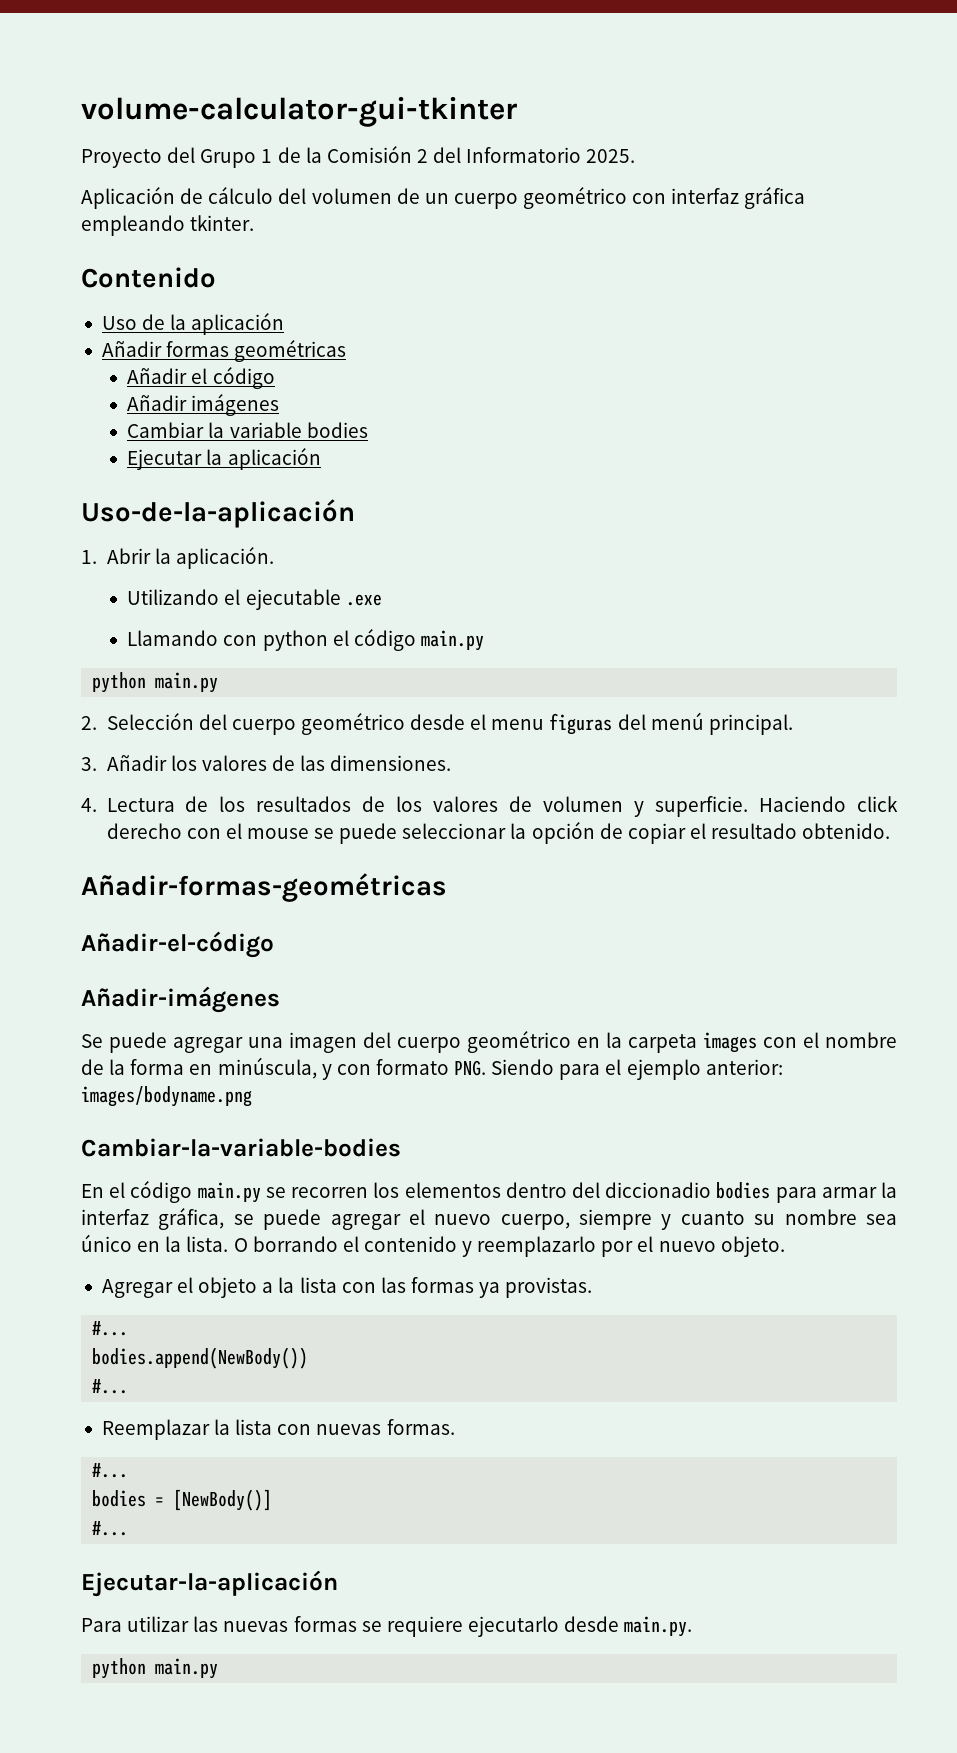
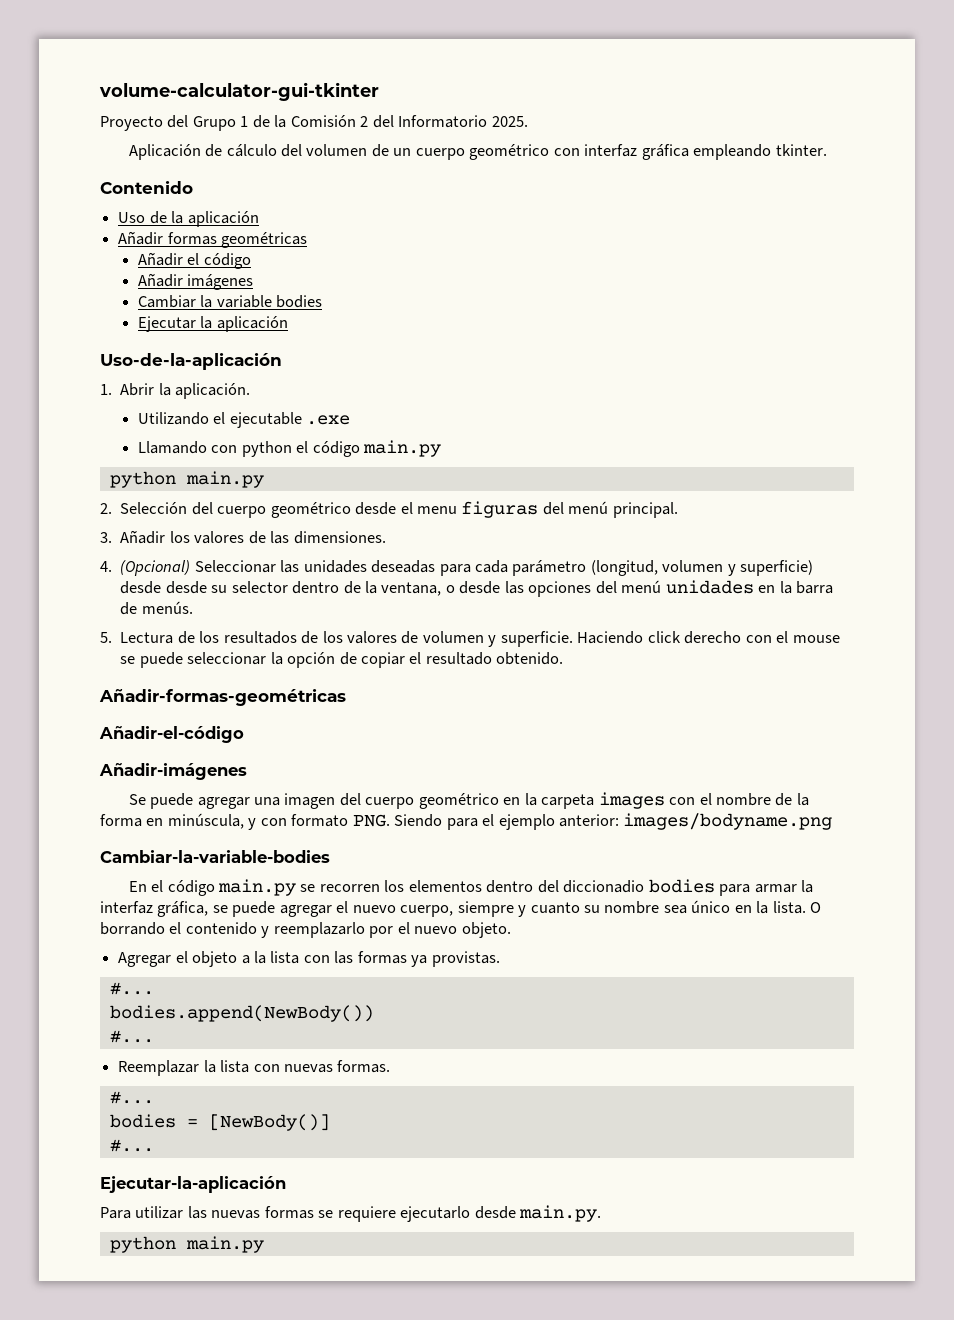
- 4. Lectura de los resultados de los valores de volumen y superficie.
+ 4. (Opcional) Seleccionar las unidades deseadas para cada parámetro (longitud, volumen y superficie) desde desde su selector dentro de la ventana, o desde las opciones del menú unidades en la barra de menús.
+ 5. Lectura de los resultados de los valores de volumen y superficie.

